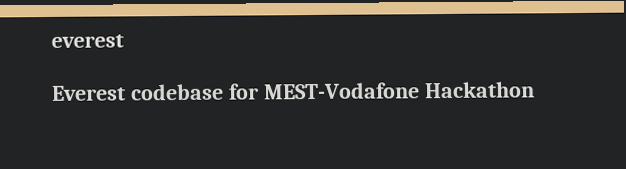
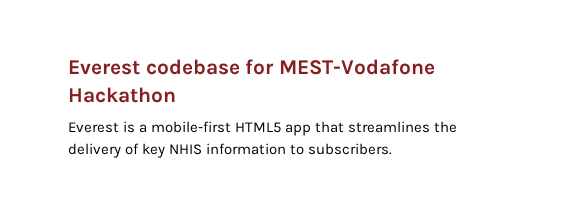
- everest
+ Everest is a mobile-first HTML5 app that streamlines the delivery of key NHIS information to subscribers.

